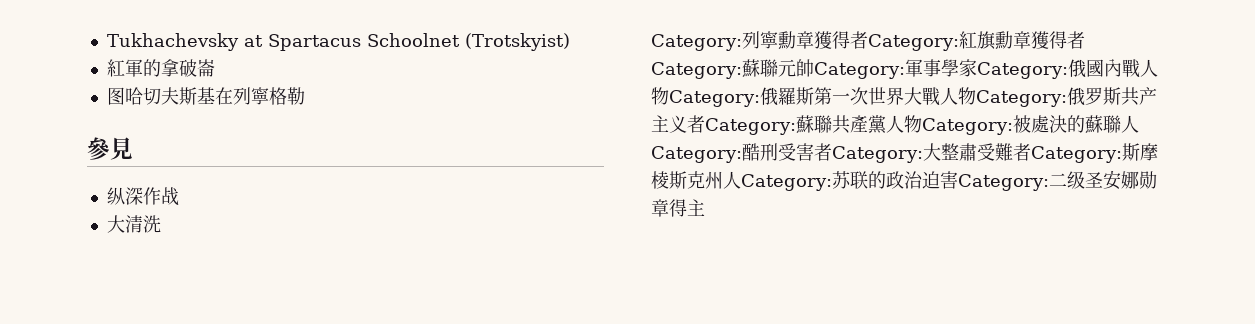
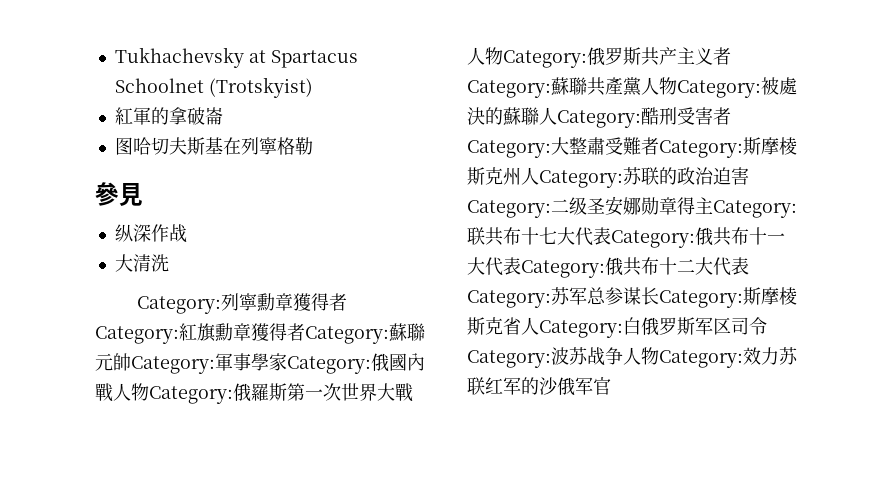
- 二级圣安娜勋章得主
+ 二级圣安娜勋章得主Category:联共布十七大代表Category:俄共布十一大代表Category:俄共布十二大代表Category:苏军总参谋长Category:斯摩棱斯克省人Category:白俄罗斯军区司令Category:波苏战争人物Category:效力苏联红军的沙俄军官

